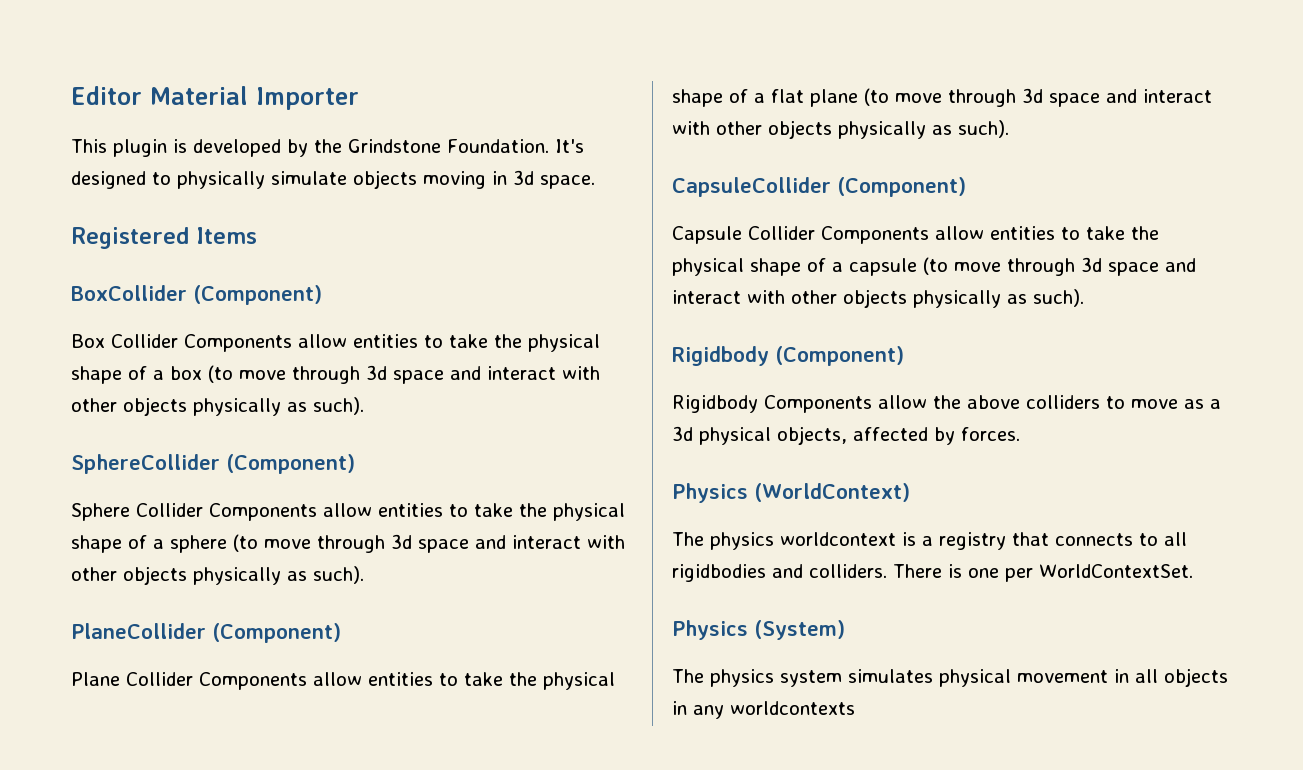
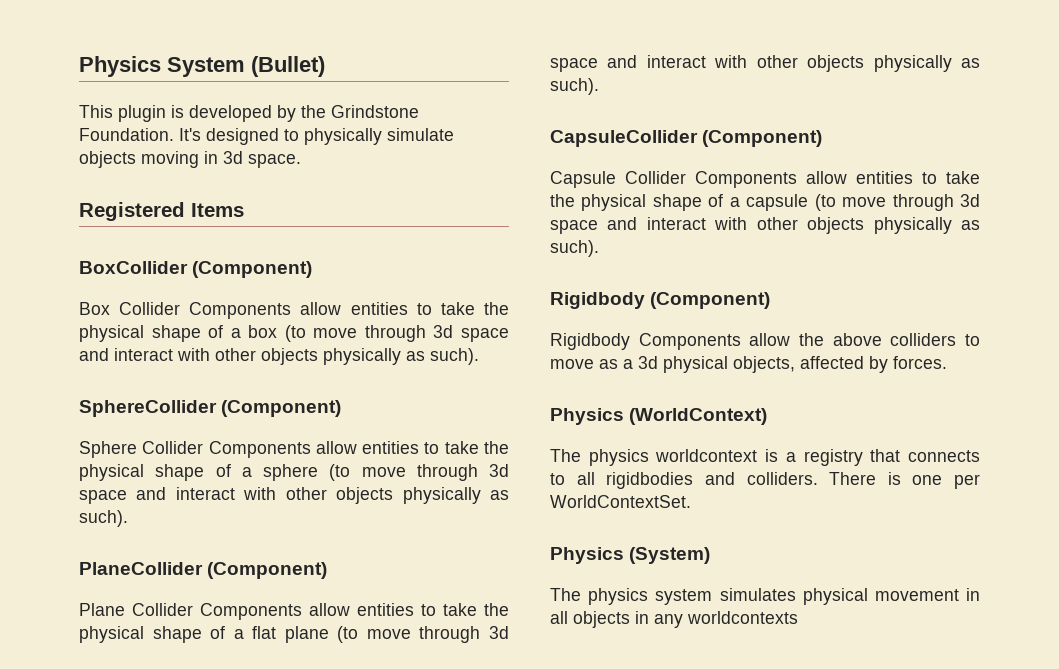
- Editor Material Importer
+ Physics System (Bullet)

